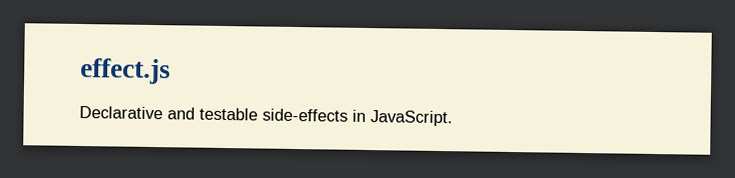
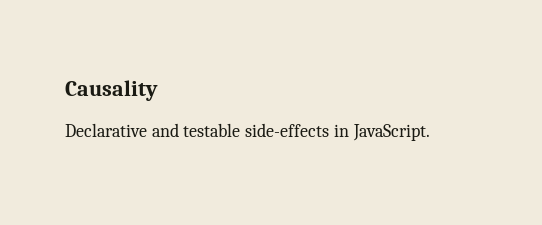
- effect.js
+ Causality

